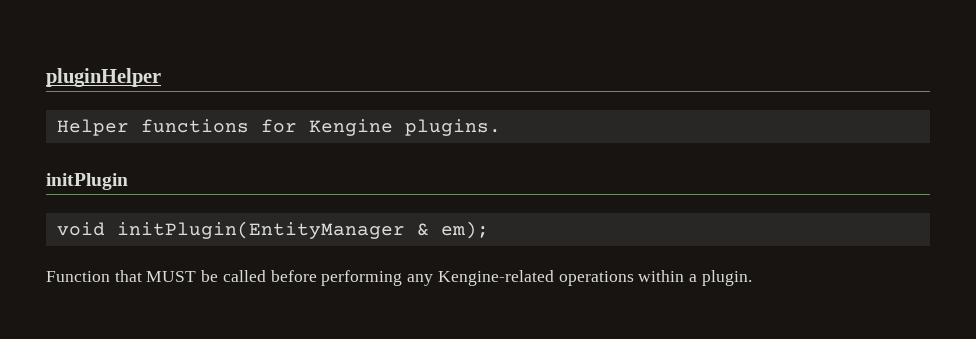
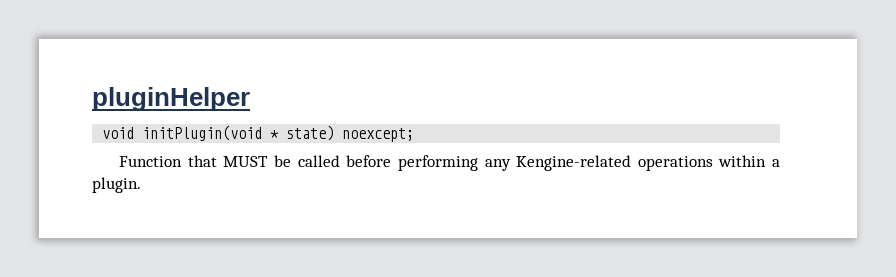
- Helper functions for Kengine plugins.
- initPlugin
- void initPlugin(EntityManager & em);
+ void initPlugin(void * state) noexcept;

